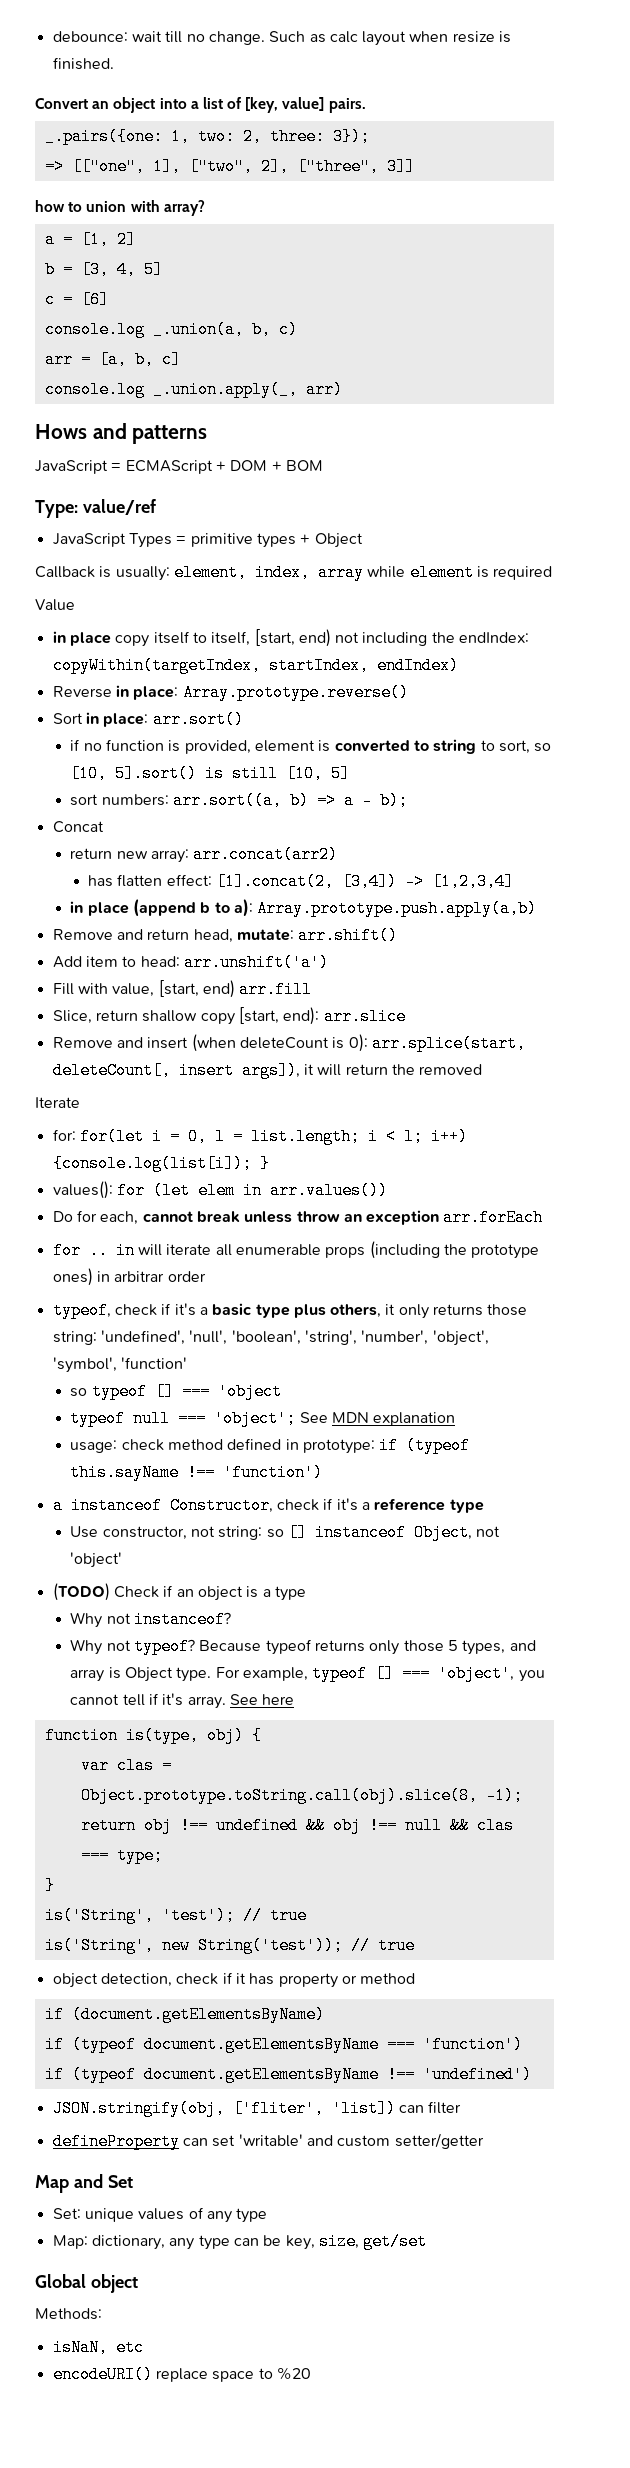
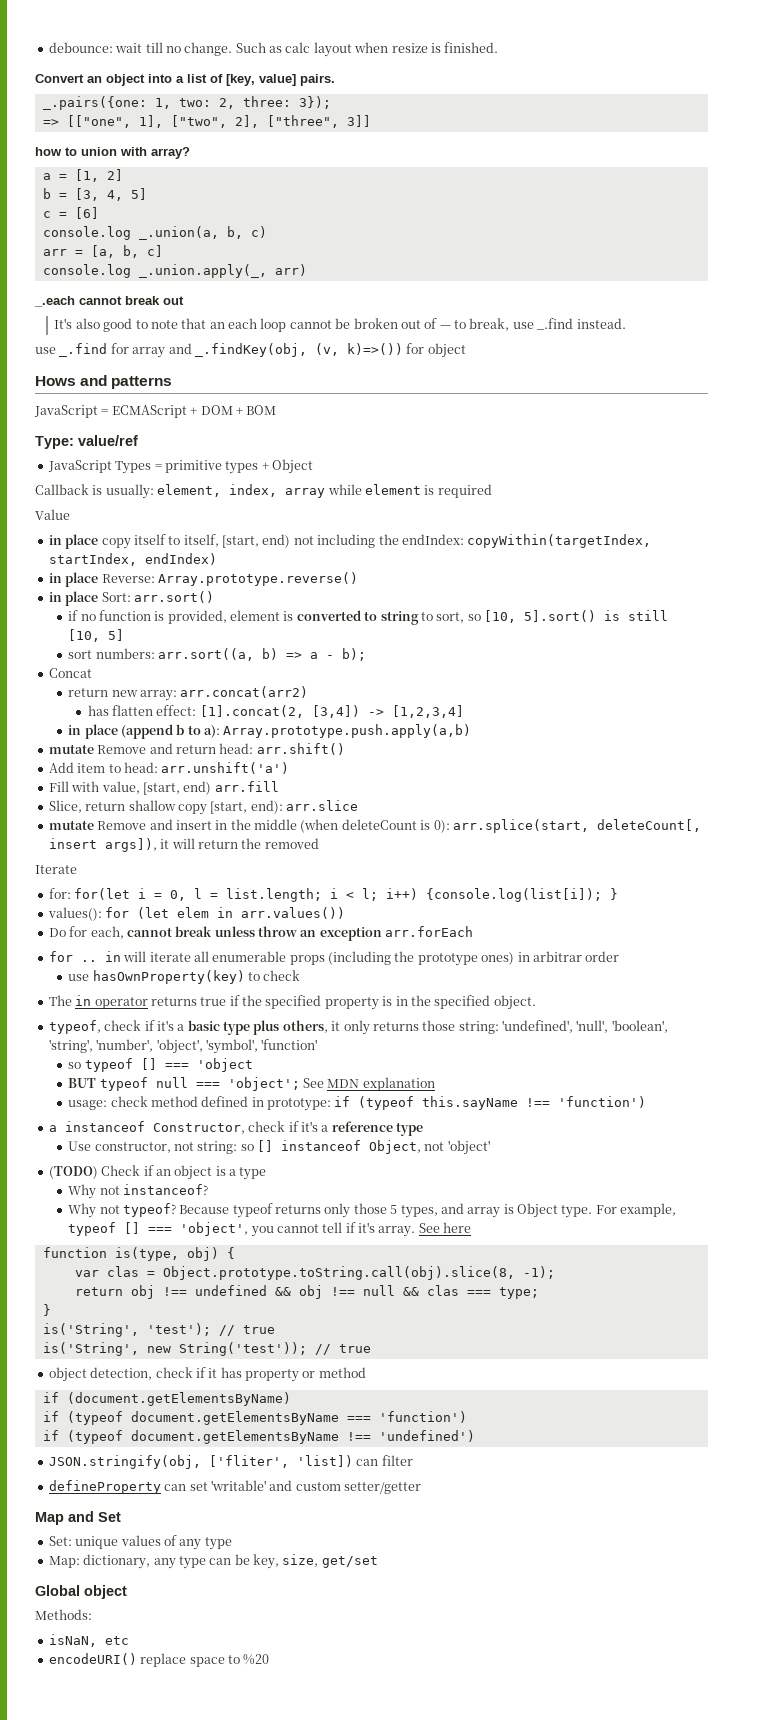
+ _.each cannot break out
+ It's also good to note that an each loop cannot be broken out of — to break, use _.find instead.
+ use _.find for array and _.findKey(obj, (v, k)=>()) for object
- Reverse in place: Array.prototype.reverse()
- Sort in place: arr.sort()
+ in place Reverse: Array.prototype.reverse()
+ in place Sort: arr.sort()
- Remove and return head, mutate: arr.shift()
+ mutate Remove and return head: arr.shift()
- Remove and insert (when deleteCount is 0): arr.splice(start, deleteCount[, insert args]), it will return the removed
+ mutate Remove and insert in the middle (when deleteCount is 0): arr.splice(start, deleteCount[, insert args]), it will return the removed
+ use hasOwnProperty(key) to check
+ The in operator returns true if the specified property is in the specified object.
- typeof null === 'object'; See MDN explanation
+ BUT typeof null === 'object'; See MDN explanation

